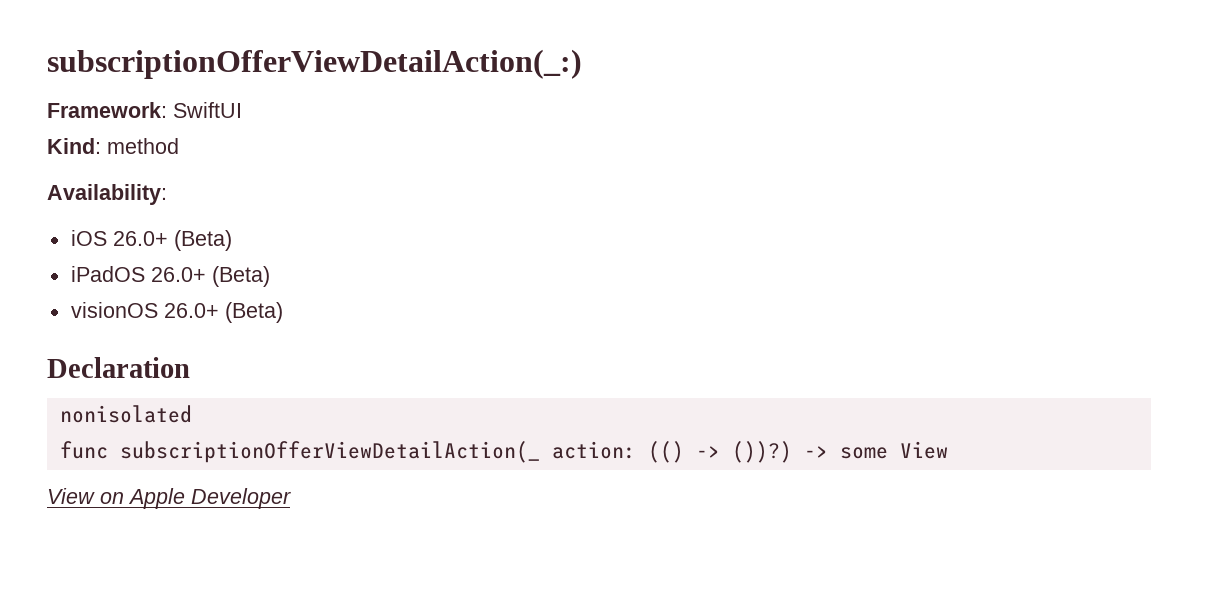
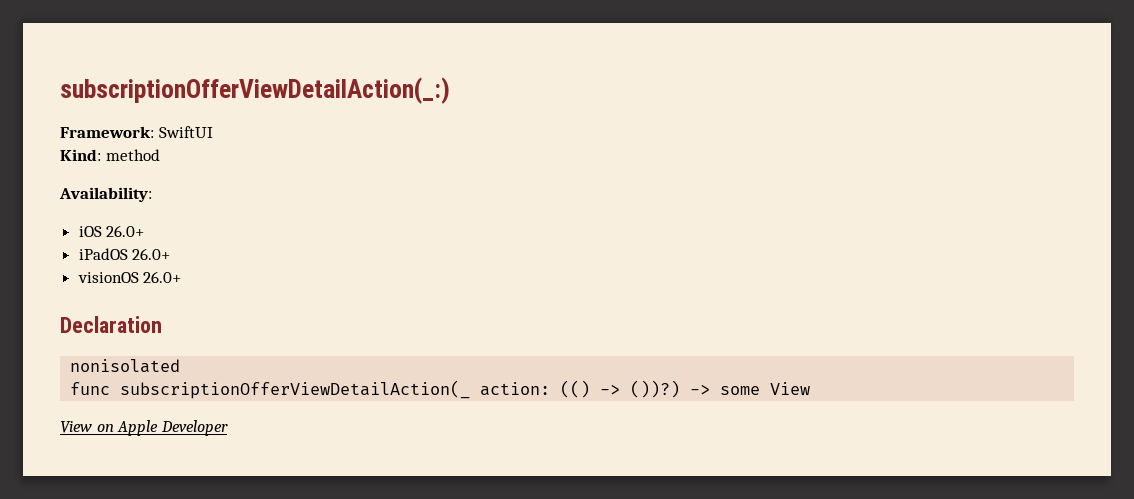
- iOS 26.0+ (Beta)
+ iOS 26.0+
- iPadOS 26.0+ (Beta)
+ iPadOS 26.0+
- visionOS 26.0+ (Beta)
+ visionOS 26.0+

